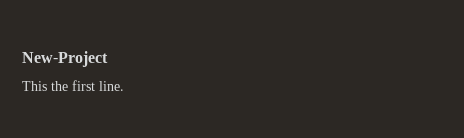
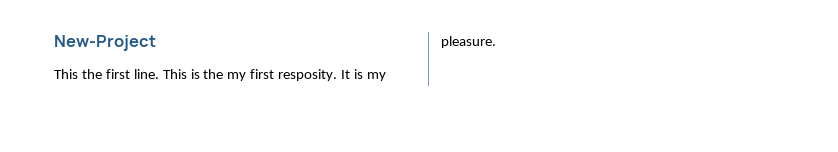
+ This is the my first resposity. It is my pleasure.

